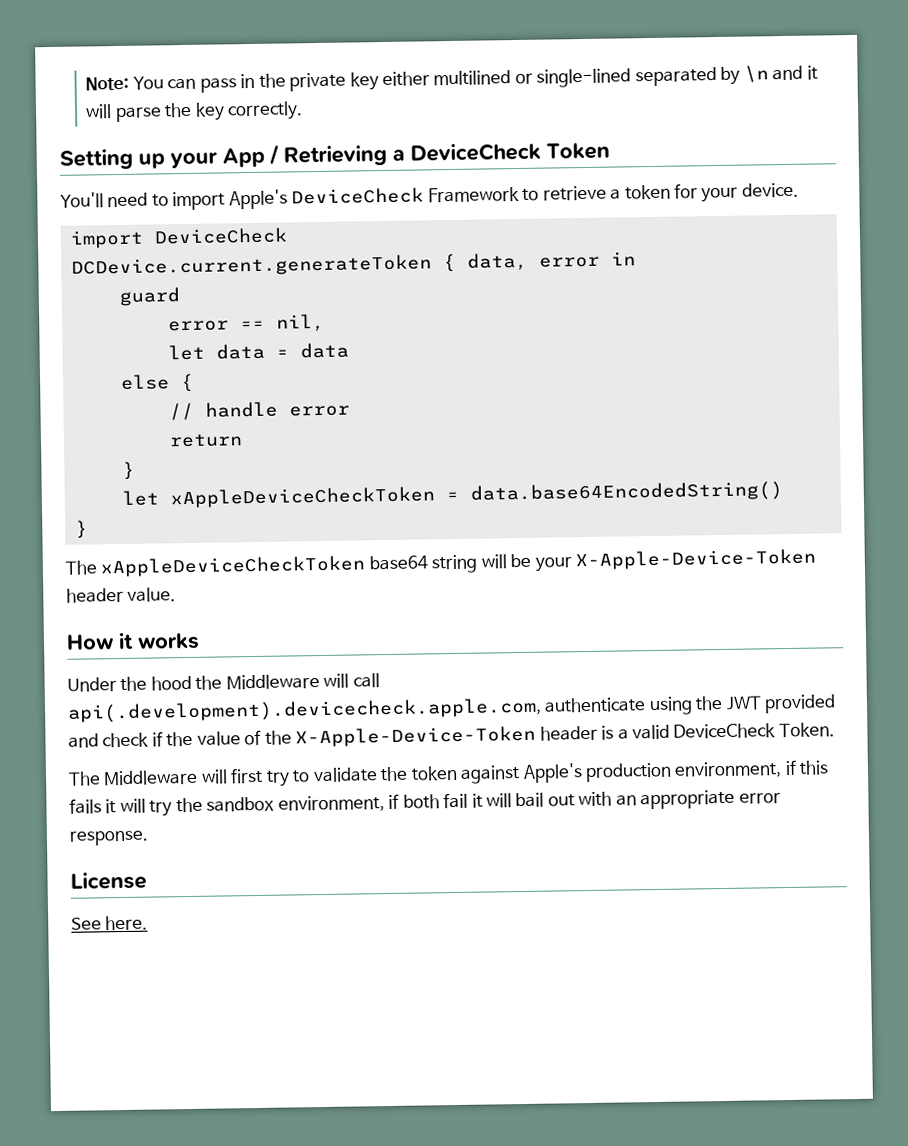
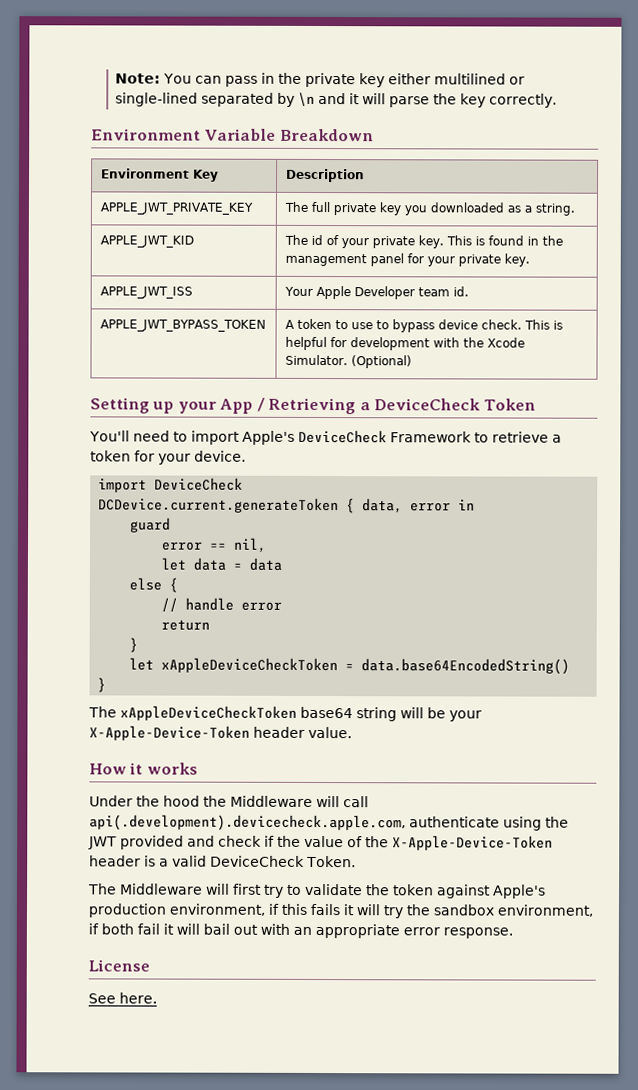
+ Environment Variable Breakdown
+ Environment Key | Description
+ APPLE_JWT_PRIVATE_KEY | The full private key you downloaded as a string.
+ APPLE_JWT_KID | The id of your private key. This is found in the management panel for your private key.
+ APPLE_JWT_ISS | Your Apple Developer team id.
+ APPLE_JWT_BYPASS_TOKEN | A token to use to bypass device check. This is helpful for development with the Xcode Simulator. (Optional)

